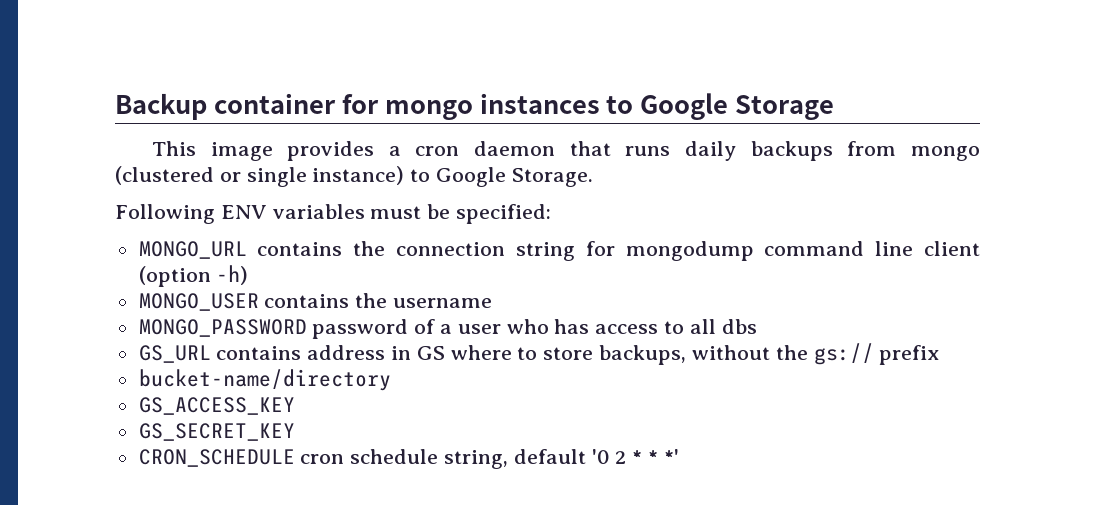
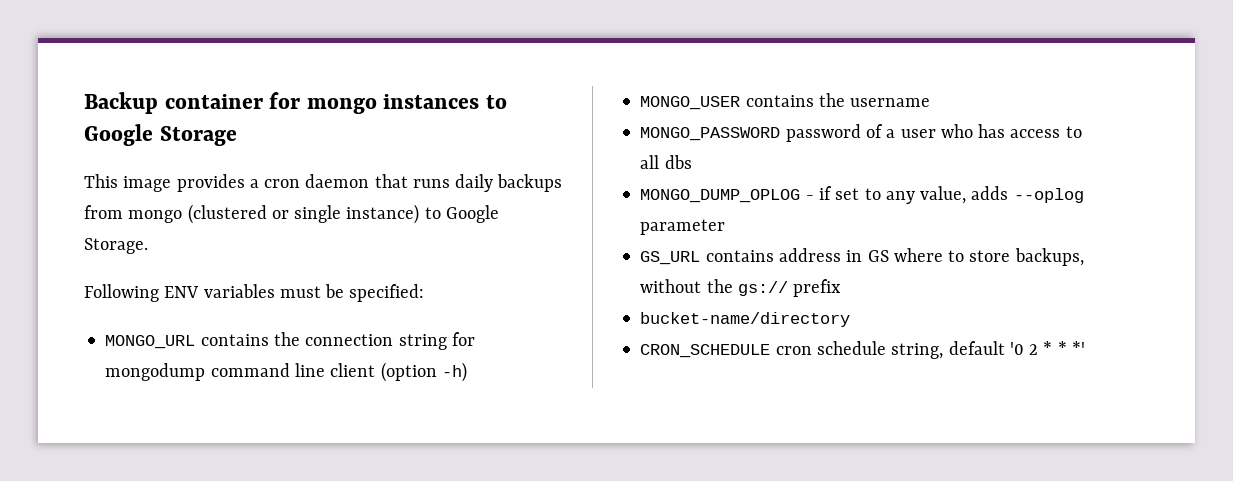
+ MONGO_DUMP_OPLOG - if set to any value, adds --oplog parameter
- GS_ACCESS_KEY
- GS_SECRET_KEY

